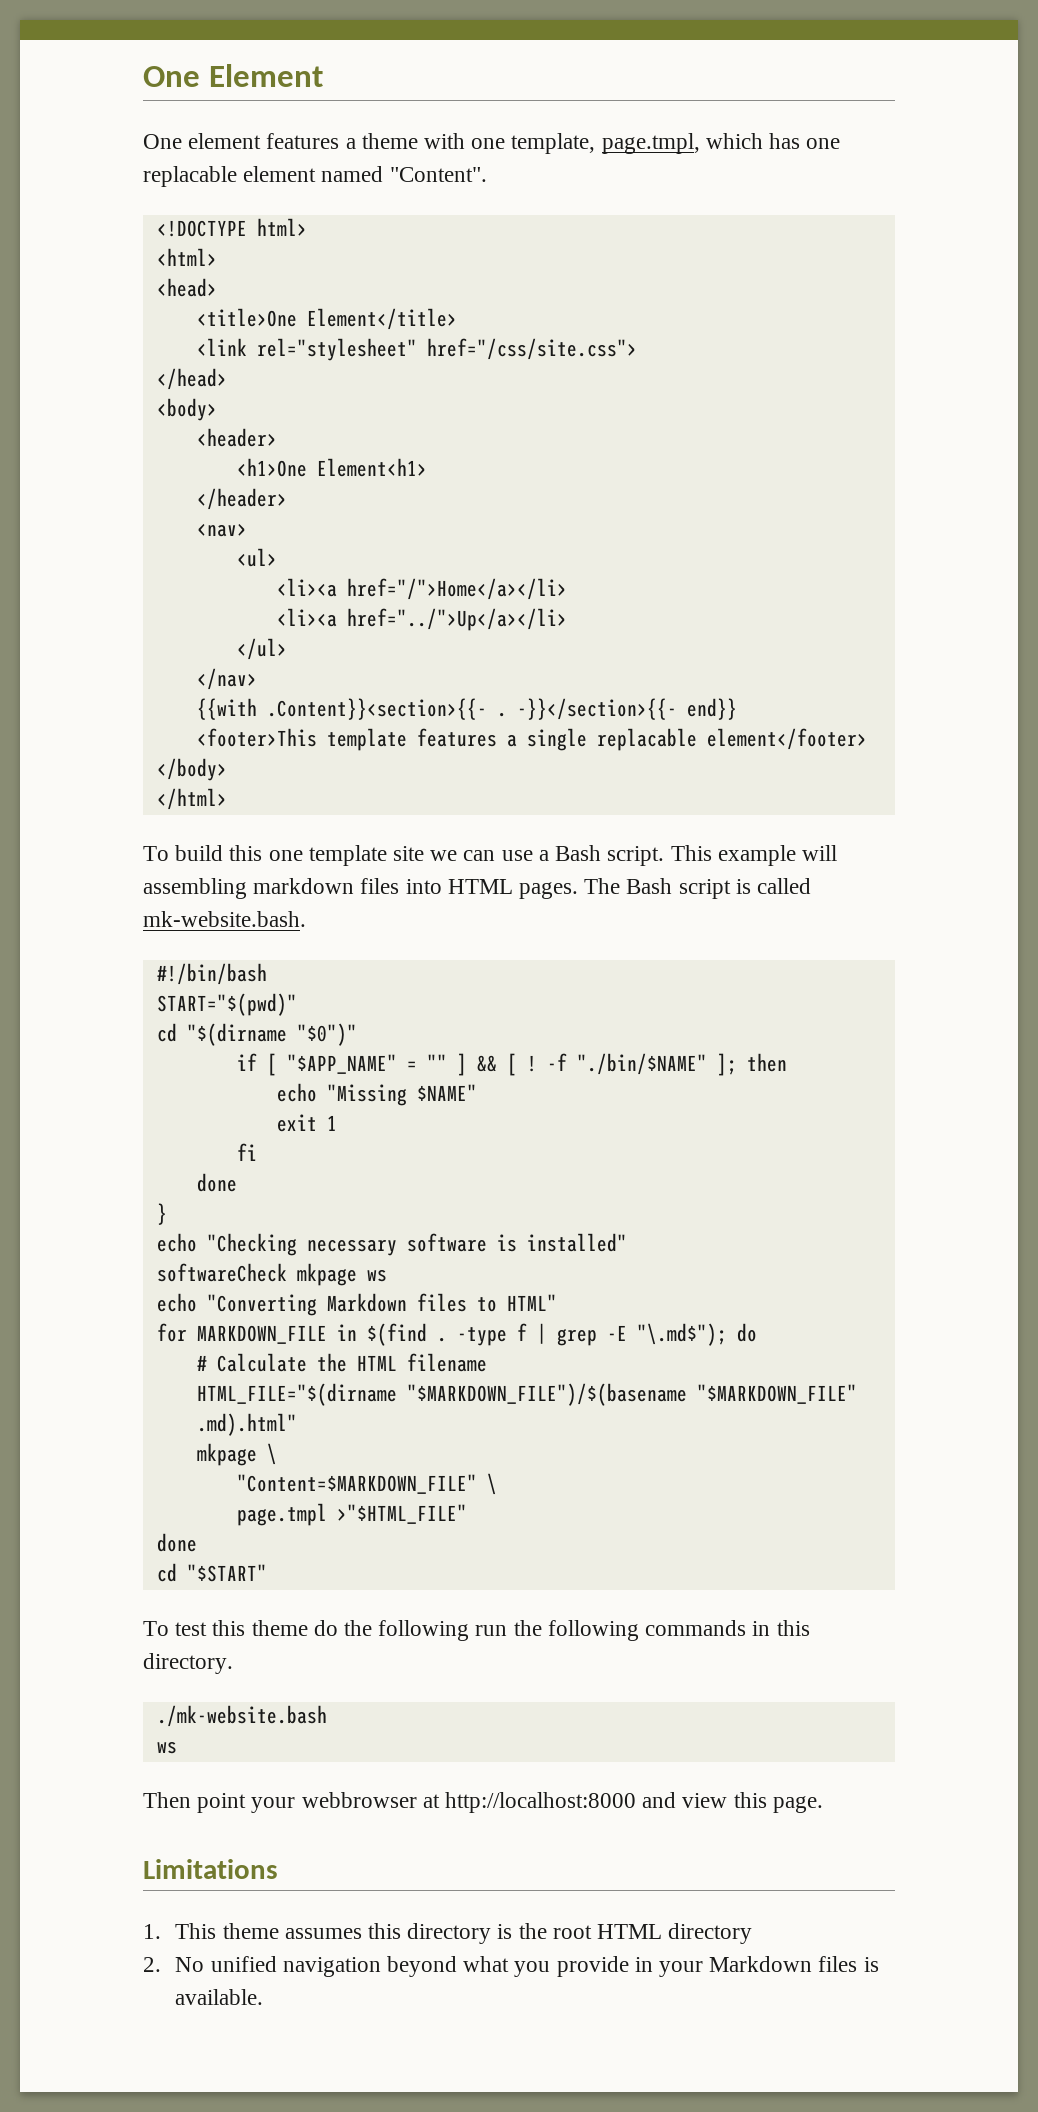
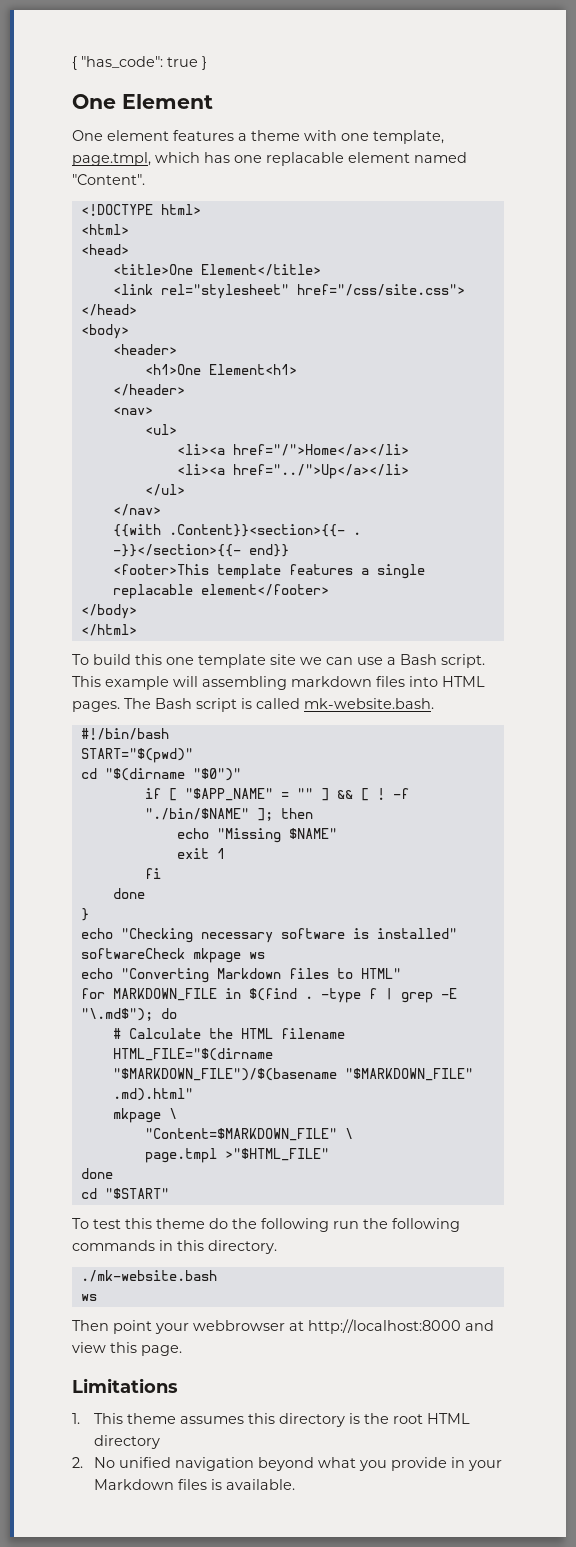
+ { "has_code": true }

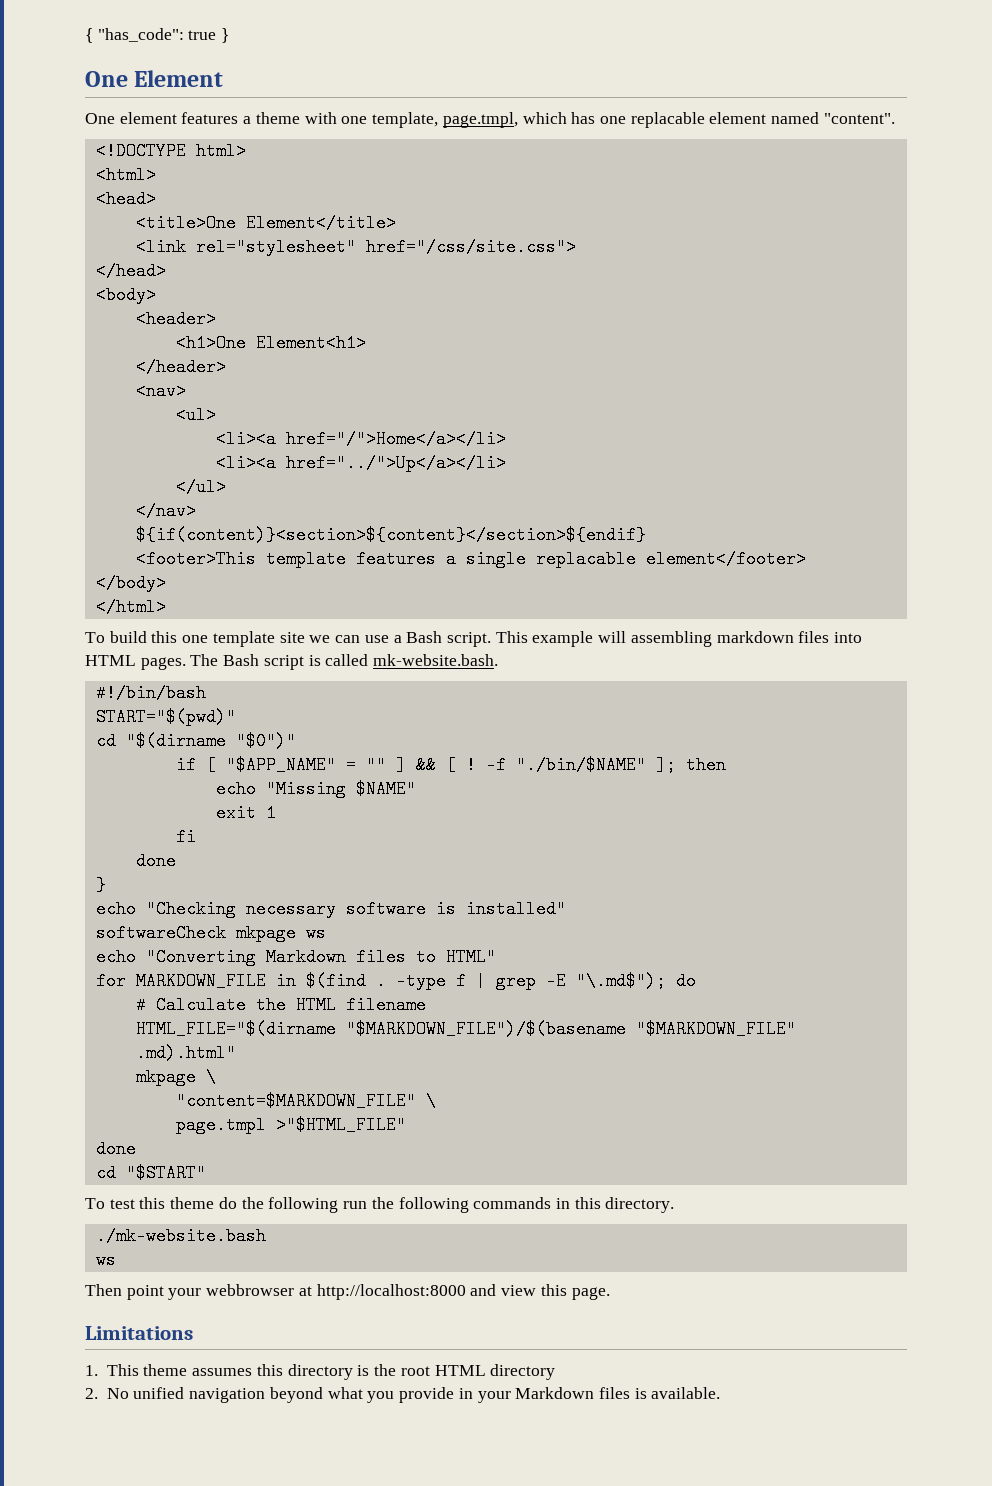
- One element features a theme with one template, page.tmpl, which has one replacable element named "Content".
+ One element features a theme with one template, page.tmpl, which has one replacable element named "content".
- {{with .Content}}<section>{{- . -}}</section>{{- end}}
+ ${if(content)}<section>${content}</section>${endif}
- "Content=$MARKDOWN_FILE" \
+ "content=$MARKDOWN_FILE" \

